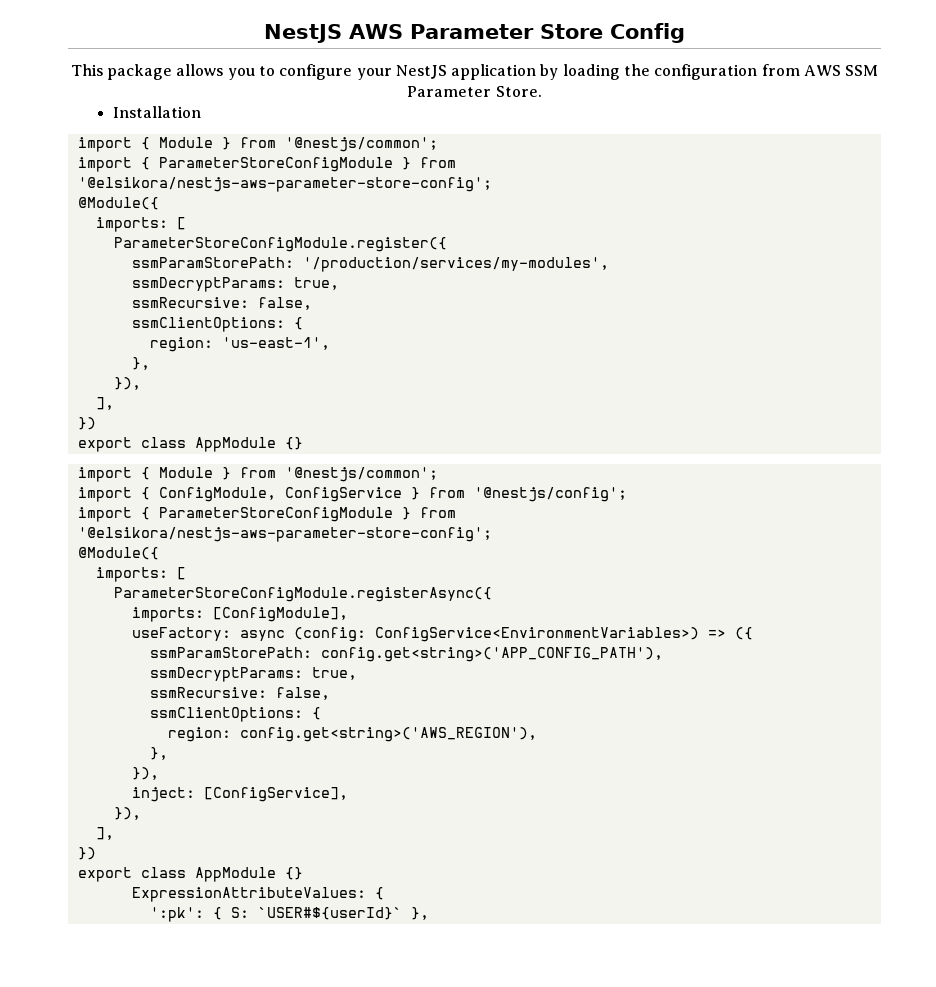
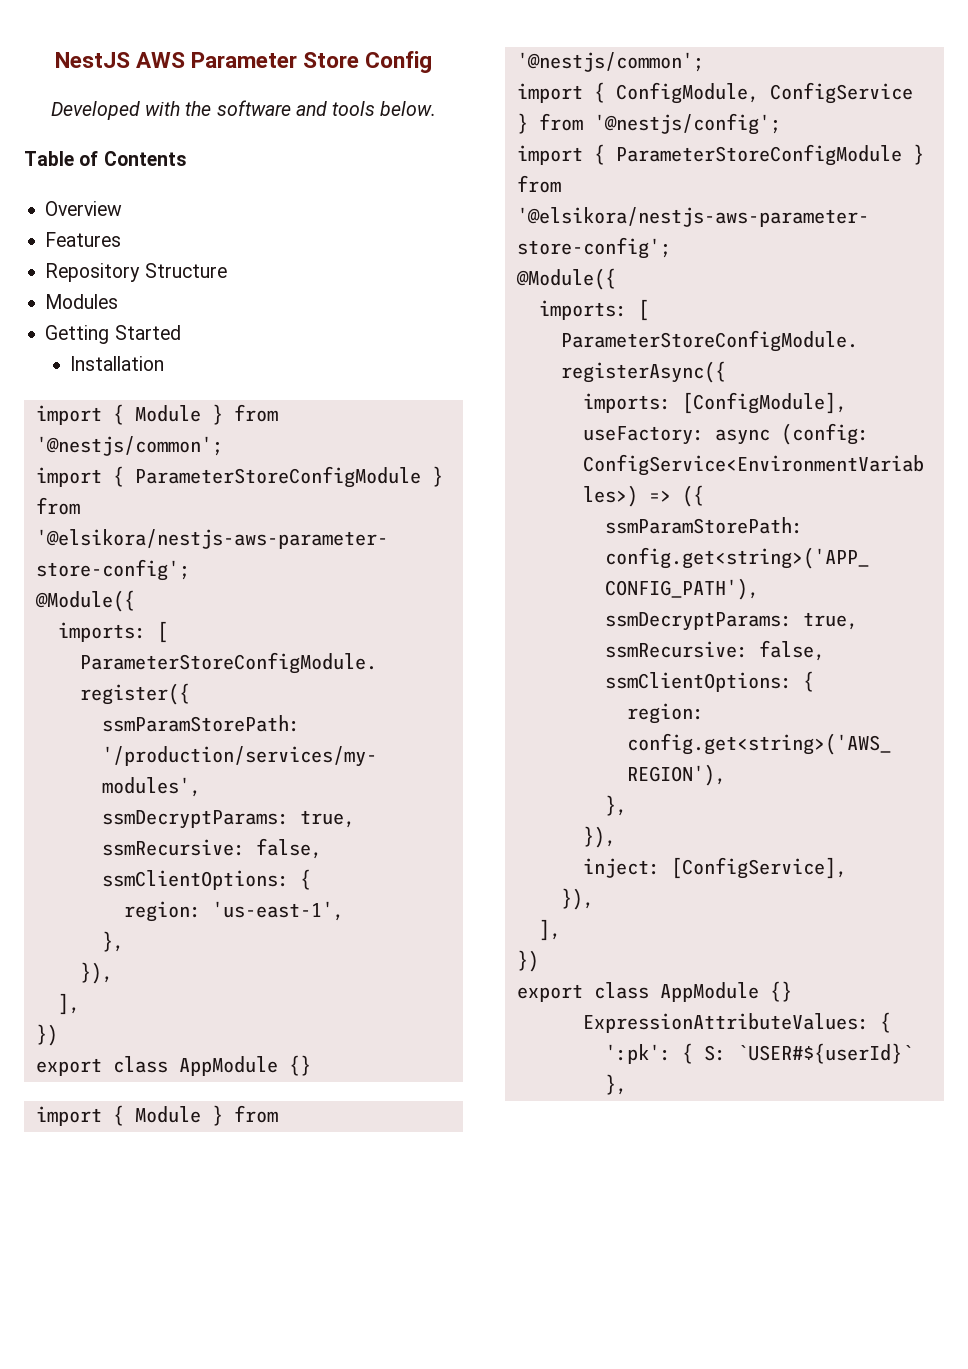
- This package allows you to configure your NestJS application by loading the configuration from AWS SSM Parameter Store.
+ Developed with the software and tools below.
+ Table of Contents
+ Overview
+ Features
+ Repository Structure
+ Modules
+ Getting Started

